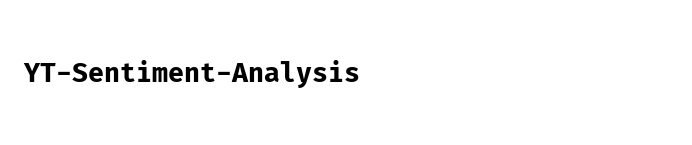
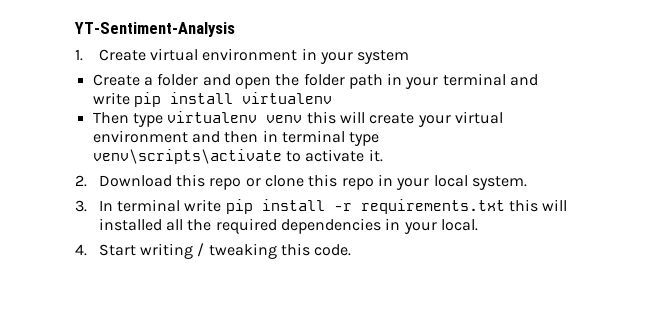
+ 1. Create virtual environment in your system
+ Create a folder and open the folder path in your terminal and write pip install virtualenv
+ Then type virtualenv venv this will create your virtual environment and then in terminal type venv\scripts\activate to activate it.
+ 2. Download this repo or clone this repo in your local system.
+ 3. In terminal write pip install -r requirements.txt this will installed all the required dependencies in your local.
+ 4. Start writing / tweaking this code.

